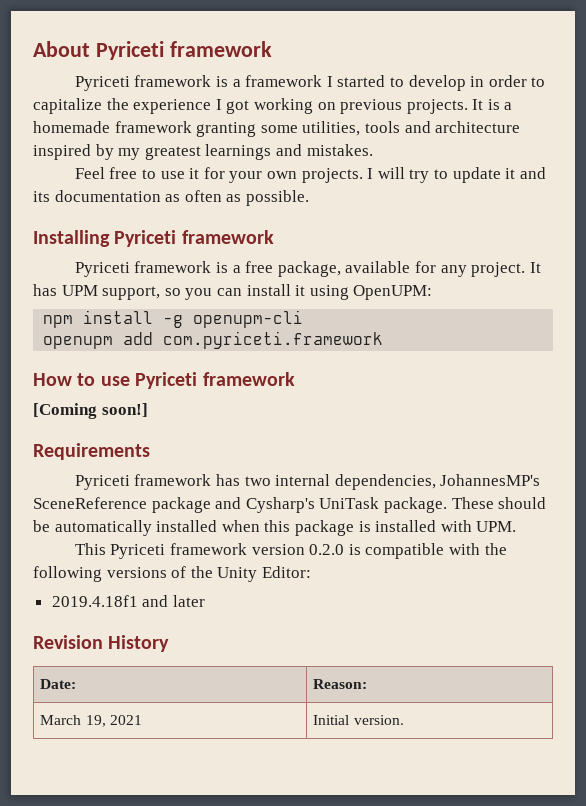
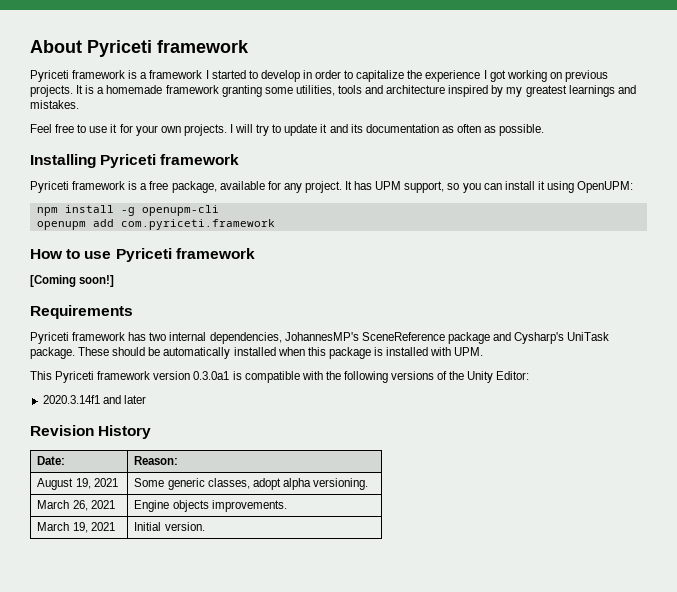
- This Pyriceti framework version 0.2.0 is compatible with the following versions of the Unity Editor:
+ This Pyriceti framework version 0.3.0a1 is compatible with the following versions of the Unity Editor:
- 2019.4.18f1 and later
+ 2020.3.14f1 and later
+ August 19, 2021 | Some generic classes, adopt alpha versioning.
+ March 26, 2021 | Engine objects improvements.

